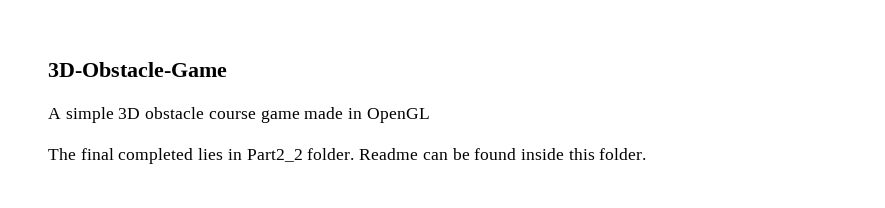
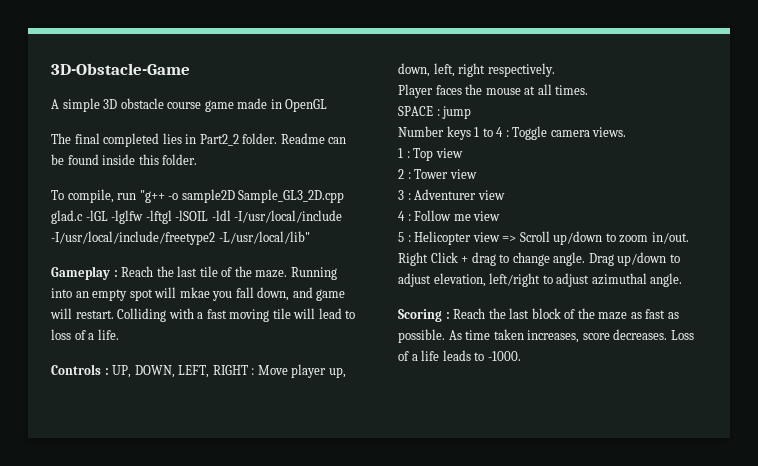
+ To compile, run "g++ -o sample2D Sample_GL3_2D.cpp glad.c -lGL -lglfw -lftgl -lSOIL -ldl -I/usr/local/include -I/usr/local/include/freetype2 -L/usr/local/lib"
+ Gameplay : Reach the last tile of the maze. Running into an empty spot will mkae you fall down, and game will restart. Colliding with a fast moving tile will lead to loss of a life.
+ Controls : UP, DOWN, LEFT, RIGHT : Move player up, down, left, right respectively.
+ Player faces the mouse at all times.
+ SPACE : jump
+ Number keys 1 to 4 : Toggle camera views.
+ 1 : Top view
+ 2 : Tower view
+ 3 : Adventurer view
+ 4 : Follow me view
+ 5 : Helicopter view => Scroll up/down to zoom in/out. Right Click + drag to change angle. Drag up/down to adjust elevation, left/right to adjust azimuthal angle.
+ Scoring : Reach the last block of the maze as fast as possible. As time taken increases, score decreases. Loss of a life leads to -1000.

